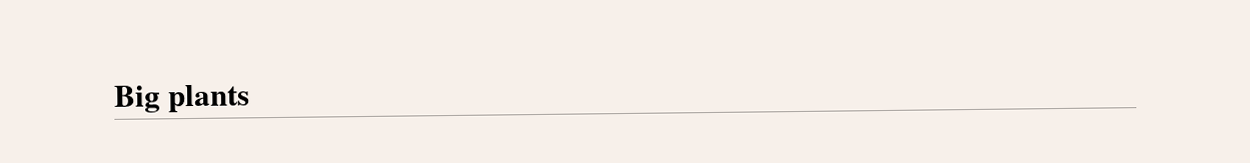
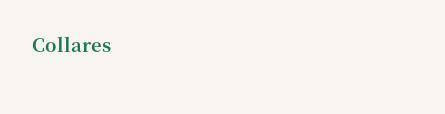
- Big plants
+ Collares

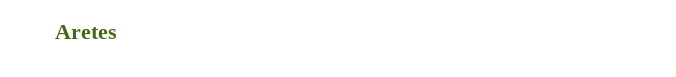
- Collares
+ Aretes

